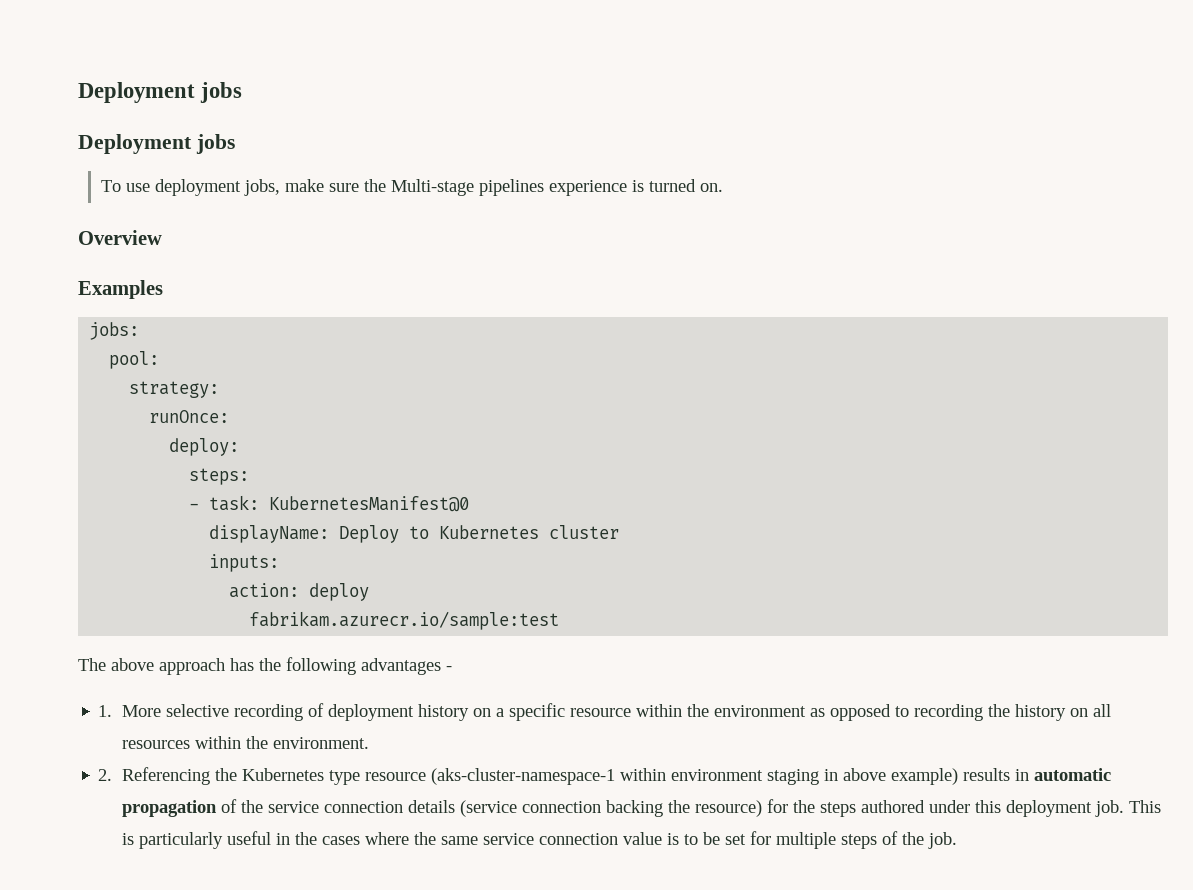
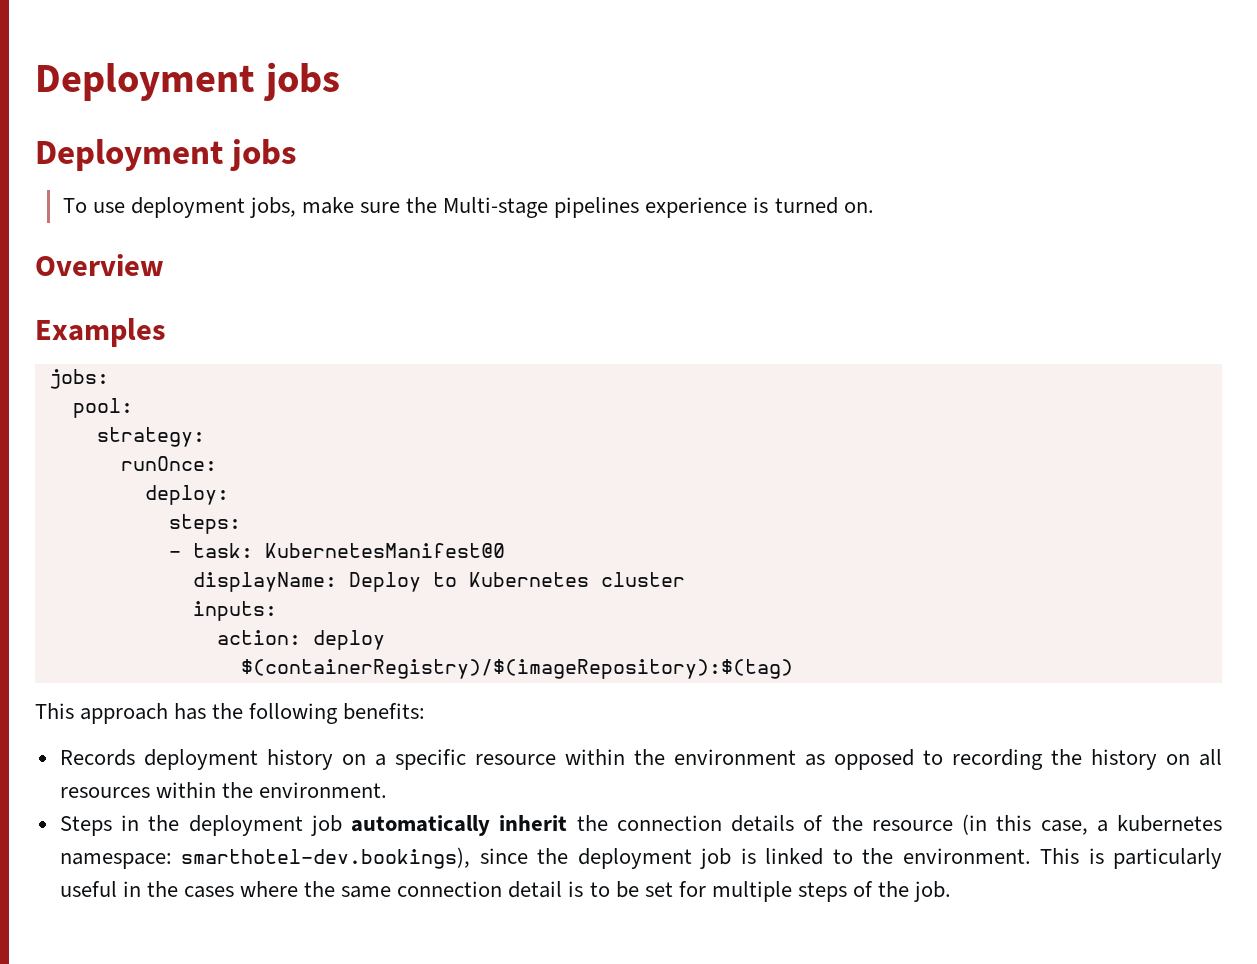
- fabrikam.azurecr.io/sample:test
- The above approach has the following advantages -
- 1. More selective recording of deployment history on a specific resource within the environment as opposed to recording the history on all resources within the environment.
+ $(containerRegistry)/$(imageRepository):$(tag)
+ This approach has the following benefits:
+ Records deployment history on a specific resource within the environment as opposed to recording the history on all resources within the environment.
- 2. Referencing the Kubernetes type resource (aks-cluster-namespace-1 within environment staging in above example) results in automatic propagation of the service connection details (service connection backing the resource) for the steps authored under this deployment job.
+ Steps in the deployment job automatically inherit the connection details of the resource (in this case, a kubernetes namespace: smarthotel-dev.bookings), since the deployment job is linked to the environment.
- This is particularly useful in the cases where the same service connection value is to be set for multiple steps of the job.
+ This is particularly useful in the cases where the same connection detail is to be set for multiple steps of the job.

